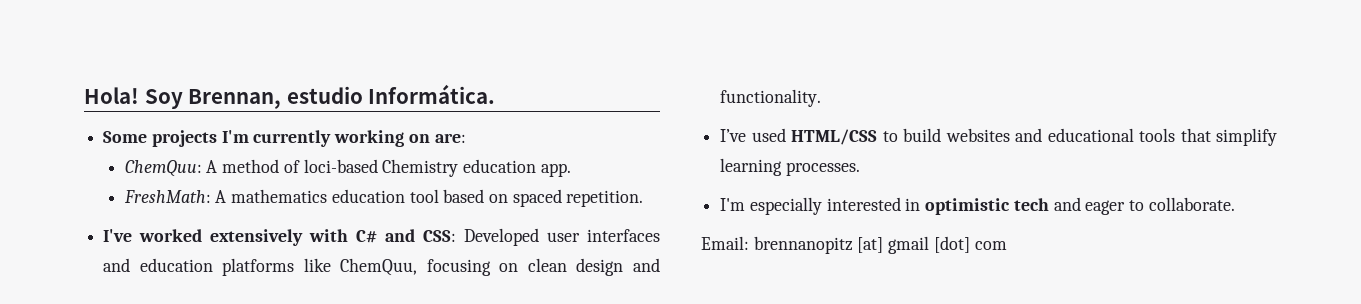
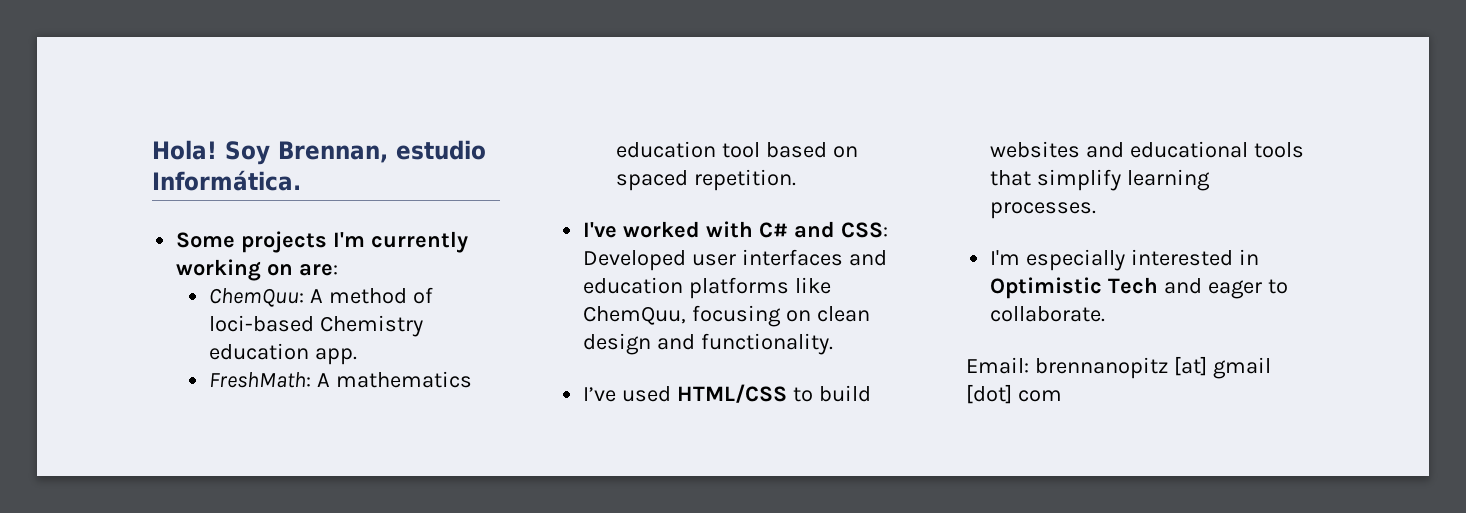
- I've worked extensively with C# and CSS: Developed user interfaces and education platforms like ChemQuu, focusing on clean design and functionality.
+ I've worked with C# and CSS: Developed user interfaces and education platforms like ChemQuu, focusing on clean design and functionality.
- I'm especially interested in optimistic tech and eager to collaborate.
+ I'm especially interested in Optimistic Tech and eager to collaborate.

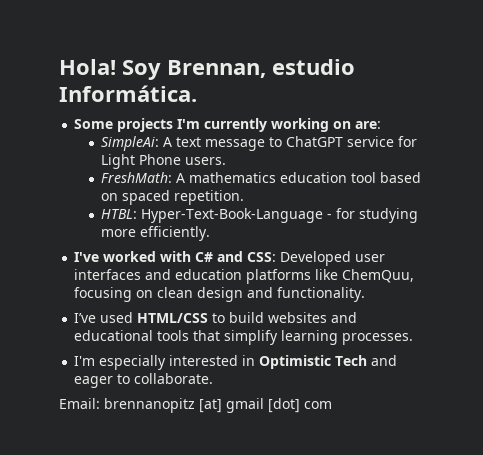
- ChemQuu: A method of loci-based Chemistry education app.
+ SimpleAi: A text message to ChatGPT service for Light Phone users.
+ HTBL: Hyper-Text-Book-Language - for studying more efficiently.

